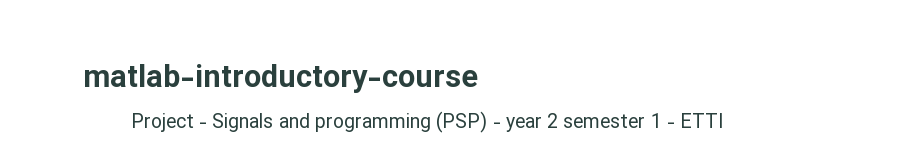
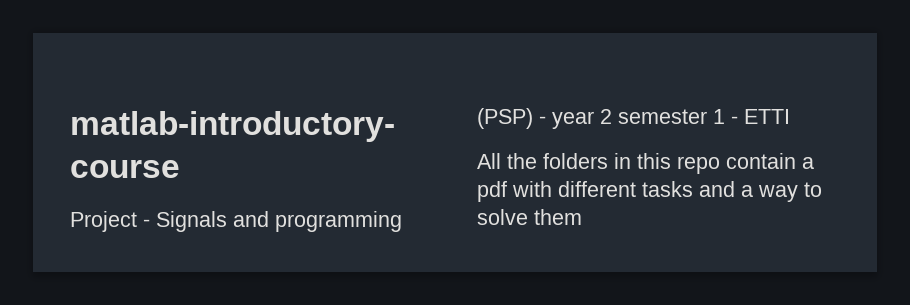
+ All the folders in this repo contain a pdf with different tasks and a way to solve them

